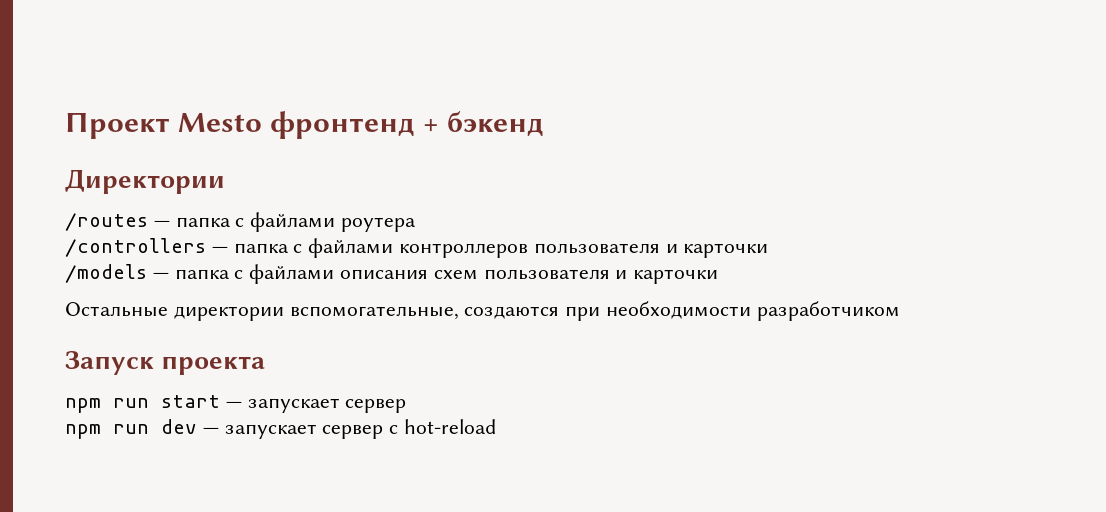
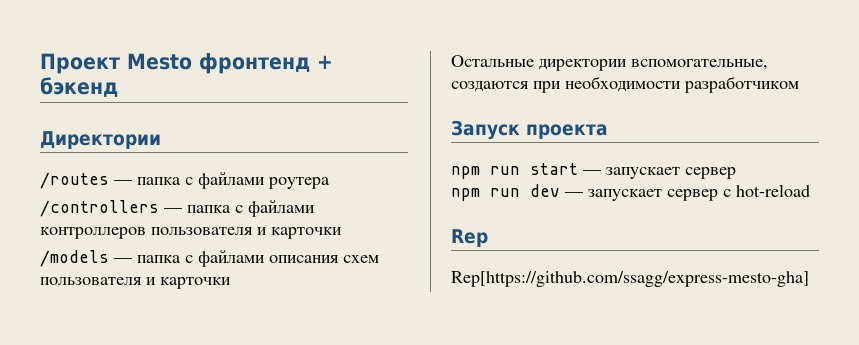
+ Rep
+ Rep[https://github.com/ssagg/express-mesto-gha]

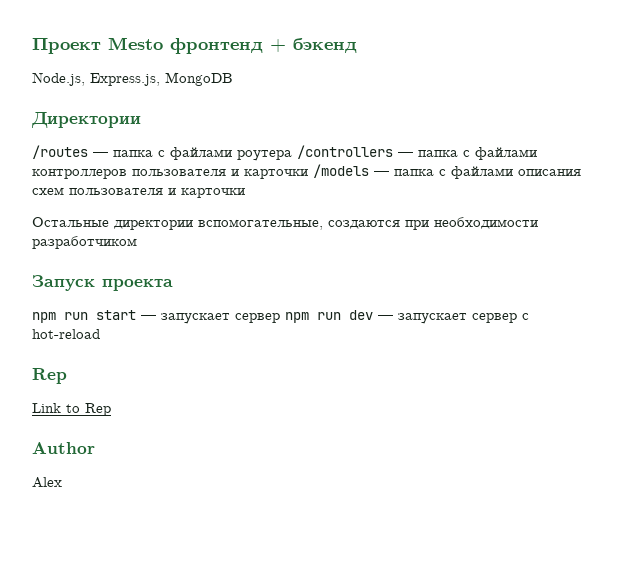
+ Node.js, Express.js, MongoDB
- /routes — папка с файлами роутера
- /controllers — папка с файлами контроллеров пользователя и карточки
- /models — папка с файлами описания схем пользователя и карточки
+ /routes — папка с файлами роутера /controllers — папка с файлами контроллеров пользователя и карточки /models — папка с файлами описания схем пользователя и карточки
- npm run start — запускает сервер
- npm run dev — запускает сервер с hot-reload
+ npm run start — запускает сервер npm run dev — запускает сервер с hot-reload
- Rep[https://github.com/ssagg/express-mesto-gha]
+ Link to Rep
+ Author
+ Alex

